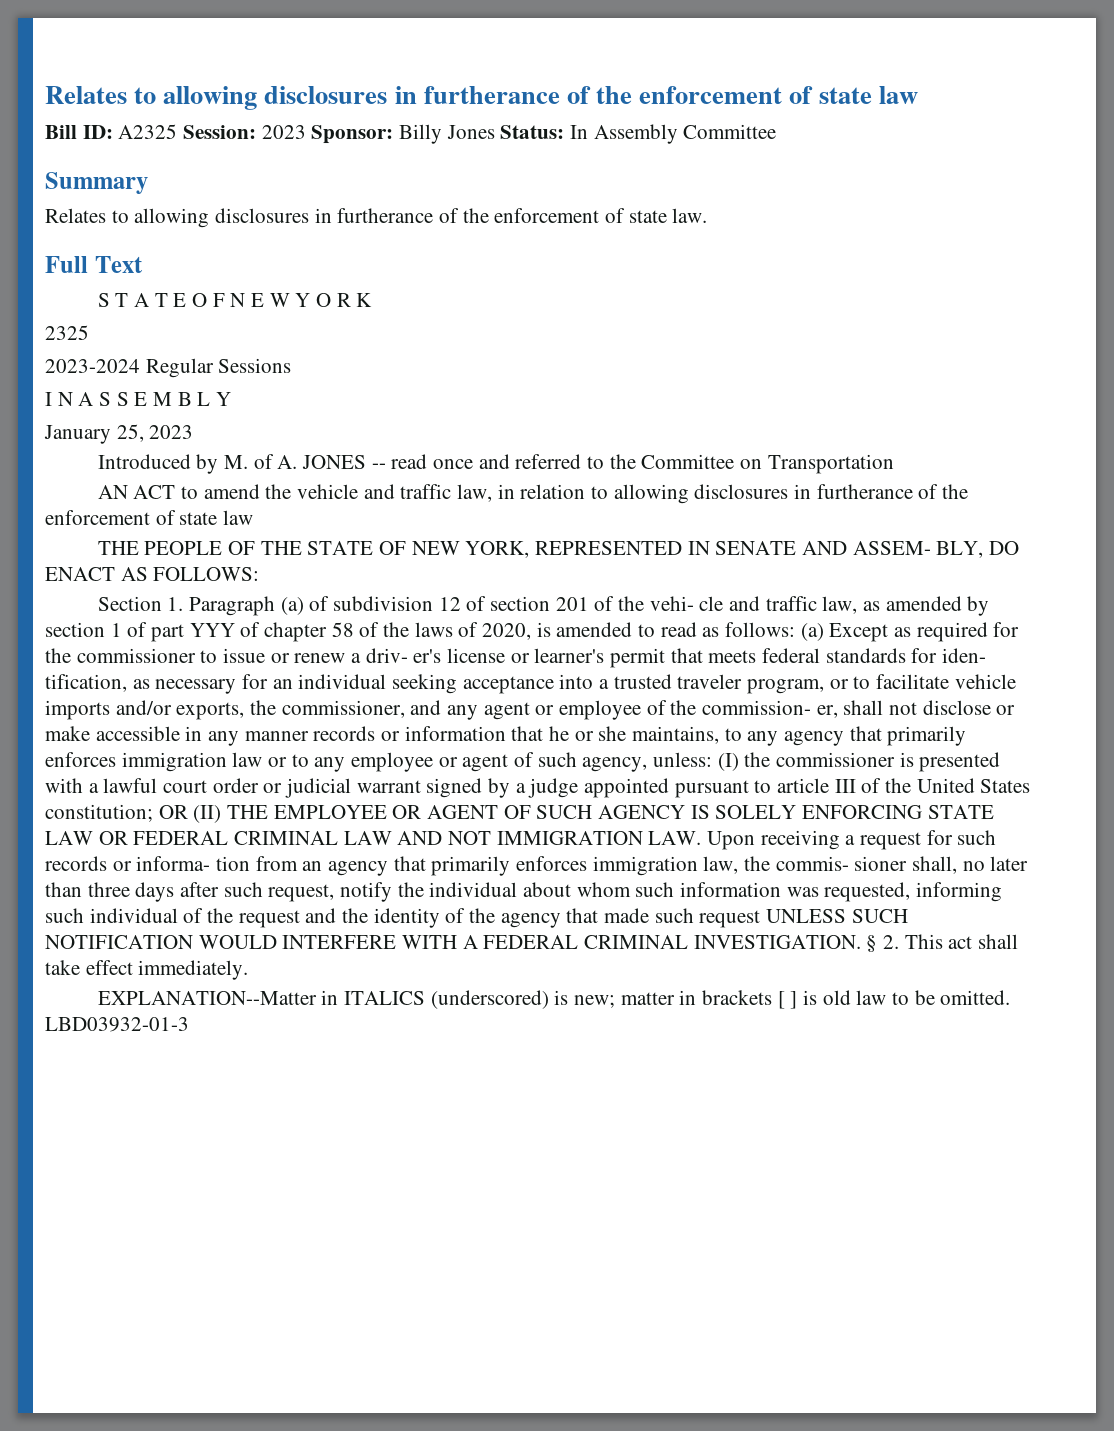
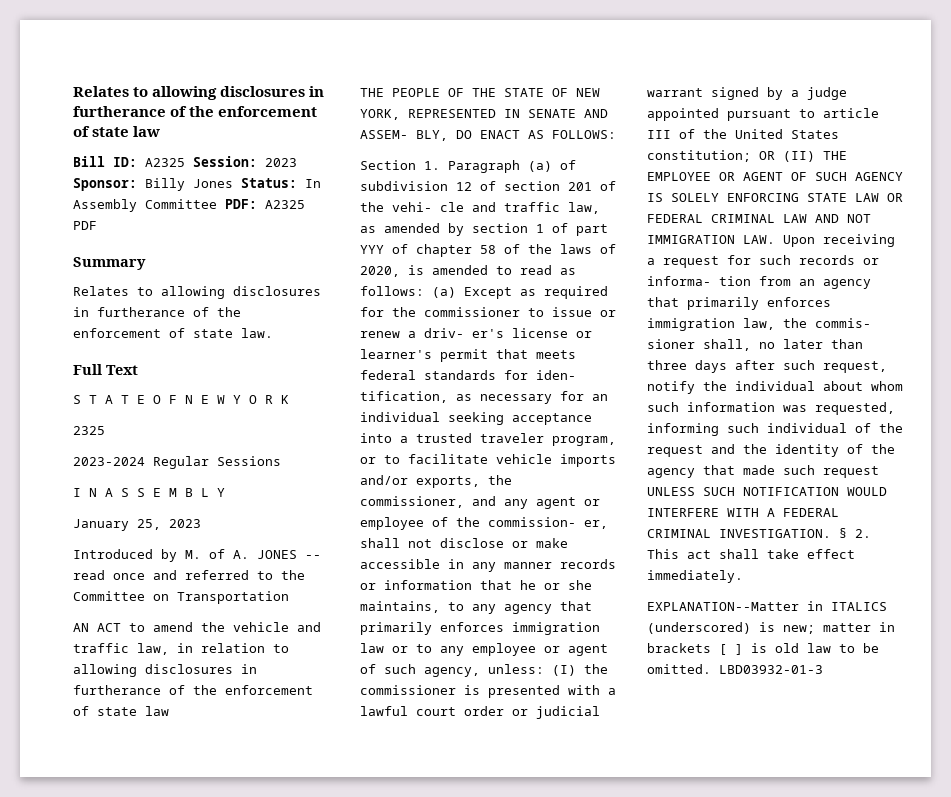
- Bill ID: A2325 Session: 2023 Sponsor: Billy Jones Status: In Assembly Committee
+ Bill ID: A2325 Session: 2023 Sponsor: Billy Jones Status: In Assembly Committee PDF: A2325 PDF

